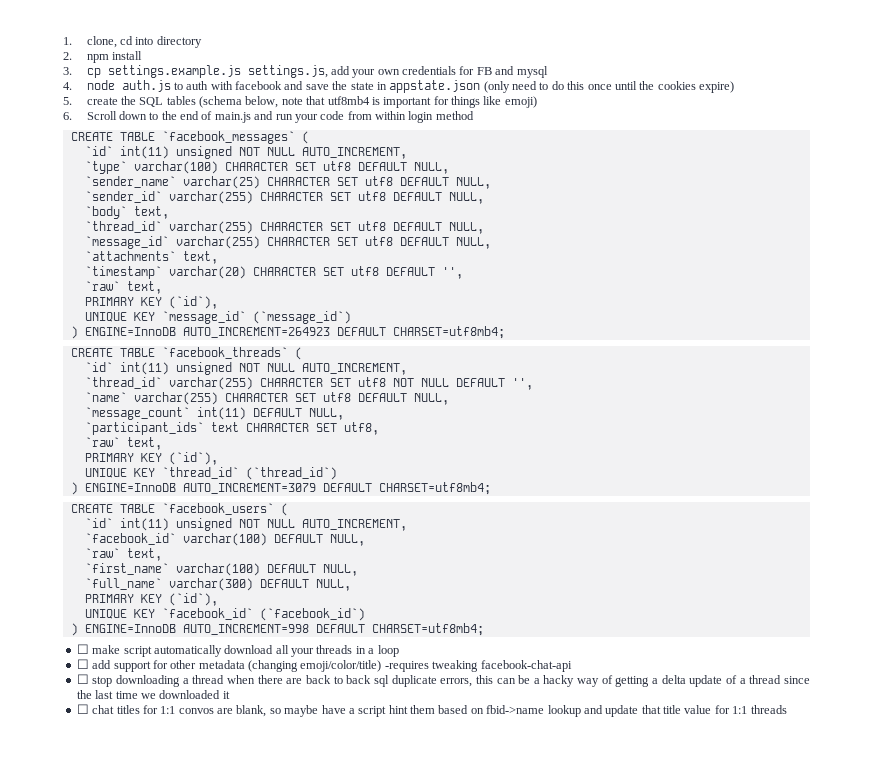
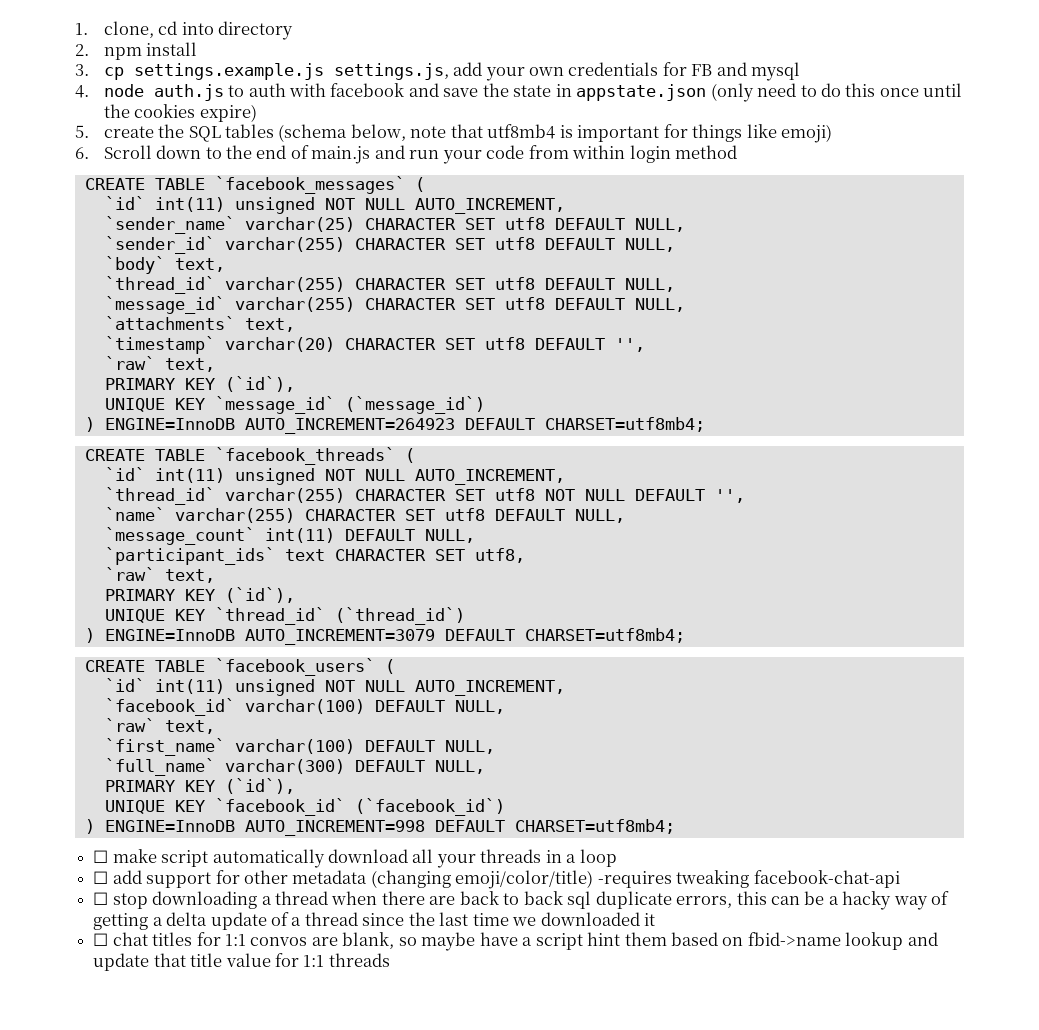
- `type` varchar(100) CHARACTER SET utf8 DEFAULT NULL,

